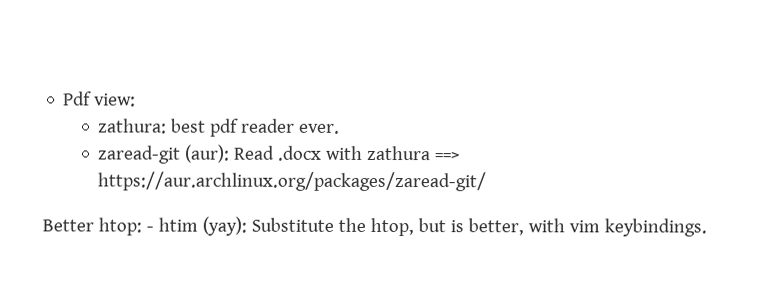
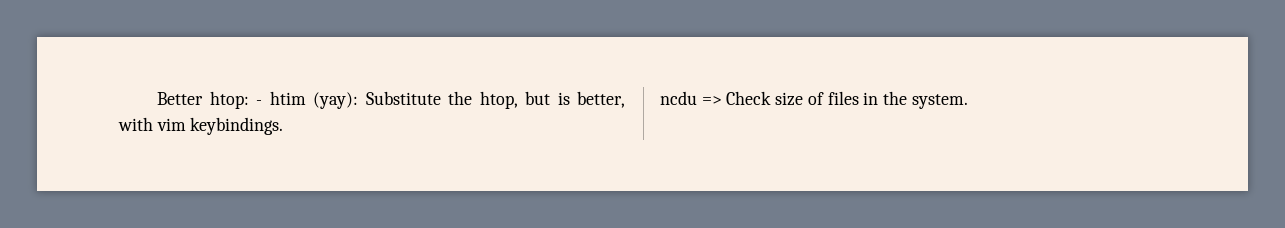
- Pdf view:
- zathura: best pdf reader ever.
- zaread-git (aur): Read .docx with zathura ==> https://aur.archlinux.org/packages/zaread-git/
+ ncdu => Check size of files in the system.

